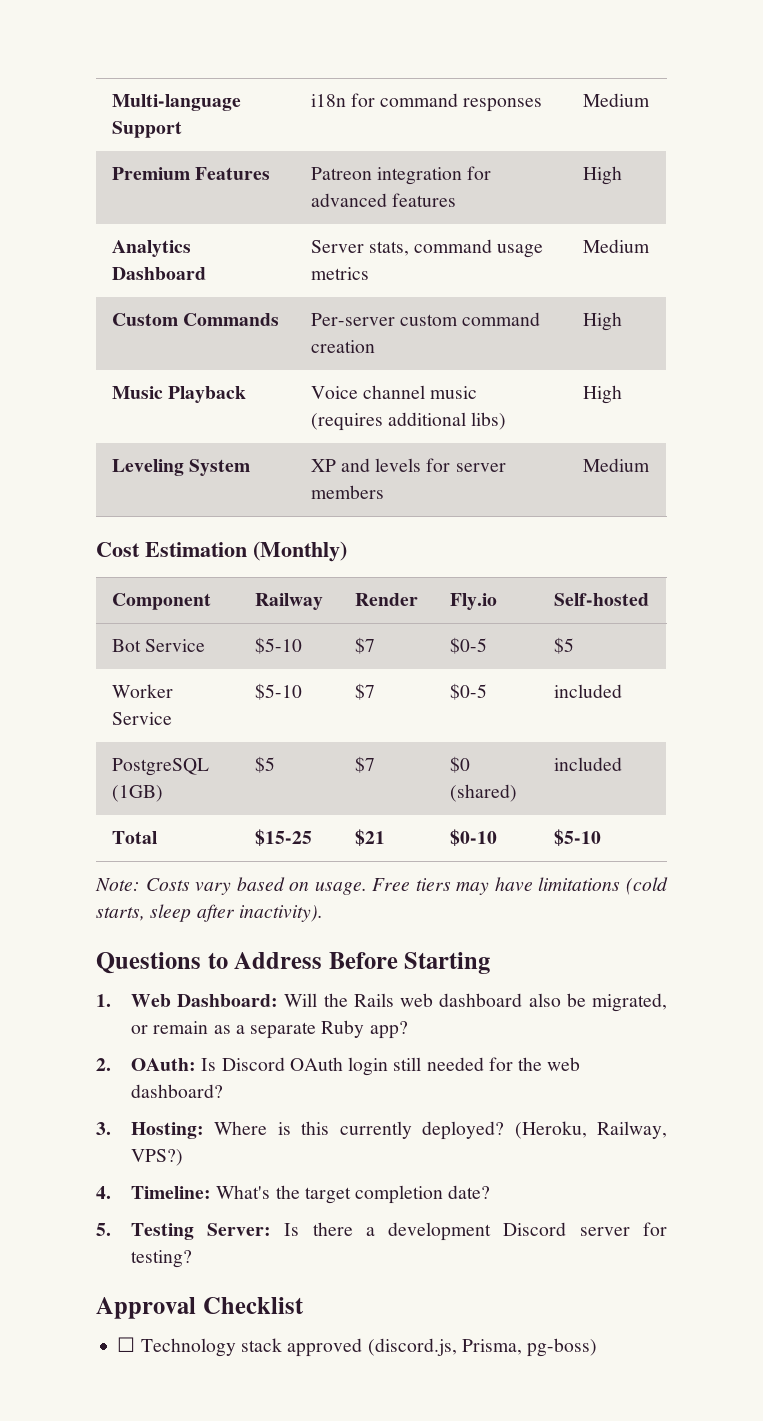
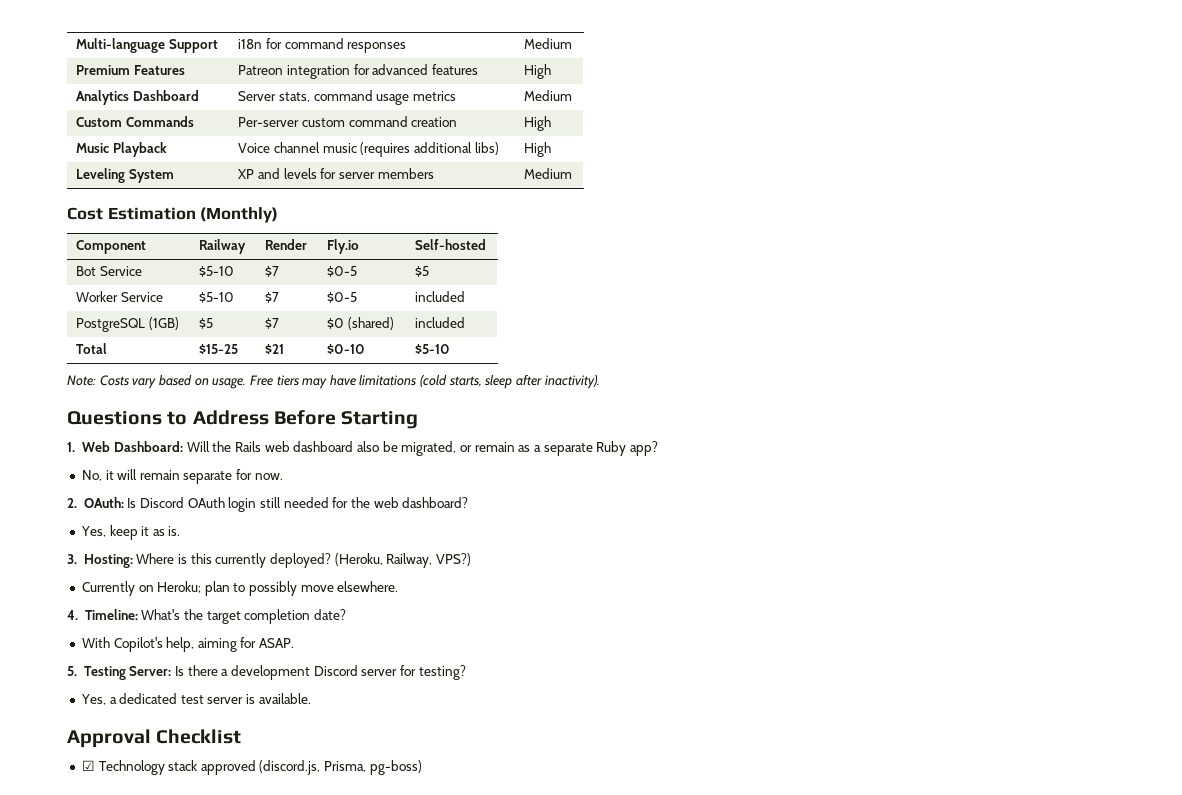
+ No, it will remain separate for now.
+ Yes, keep it as is.
+ Currently on Heroku; plan to possibly move elsewhere.
+ With Copilot's help, aiming for ASAP.
+ Yes, a dedicated test server is available.
- ☐ Technology stack approved (discord.js, Prisma, pg-boss)
+ ☑ Technology stack approved (discord.js, Prisma, pg-boss)

